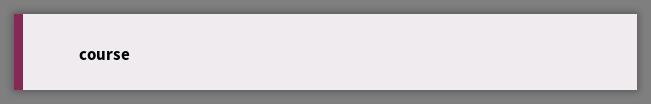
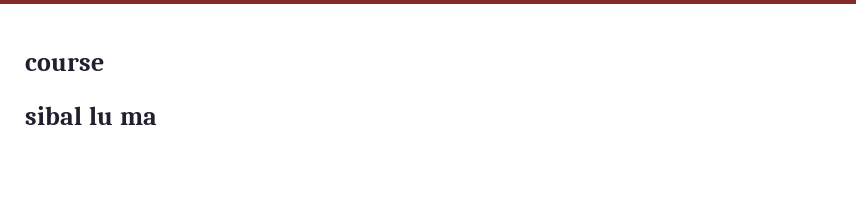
+ sibal lu ma

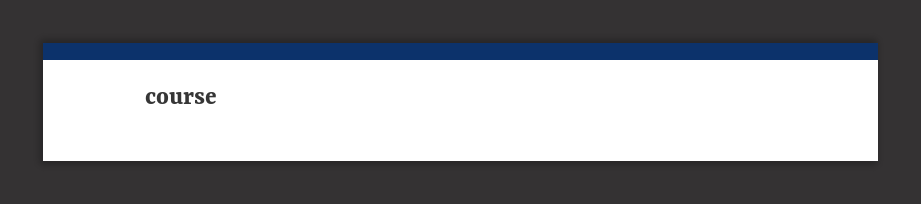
- sibal lu ma

